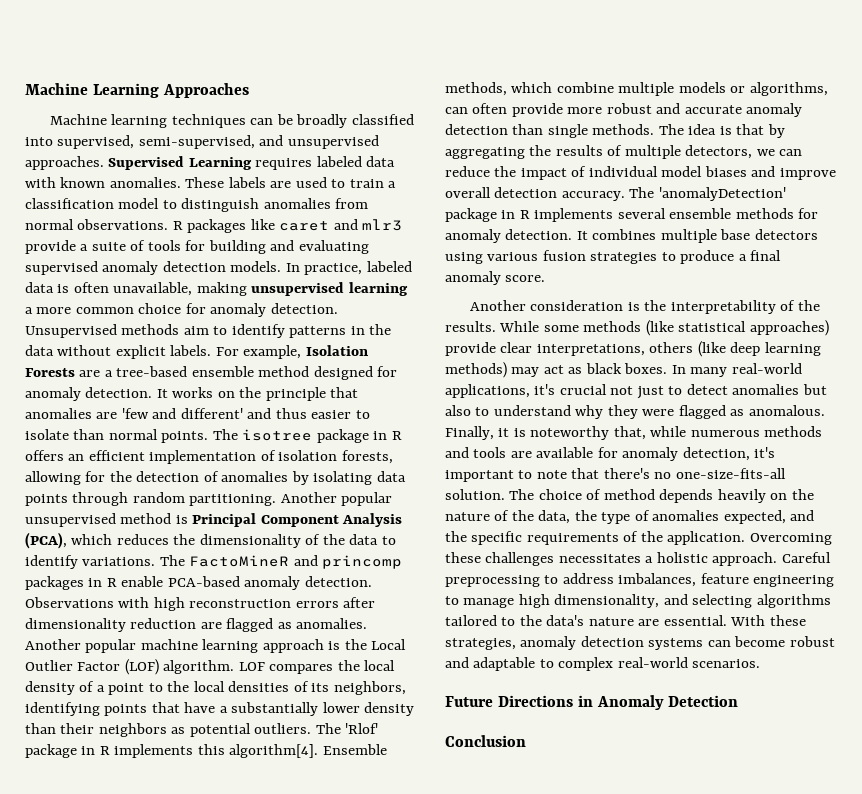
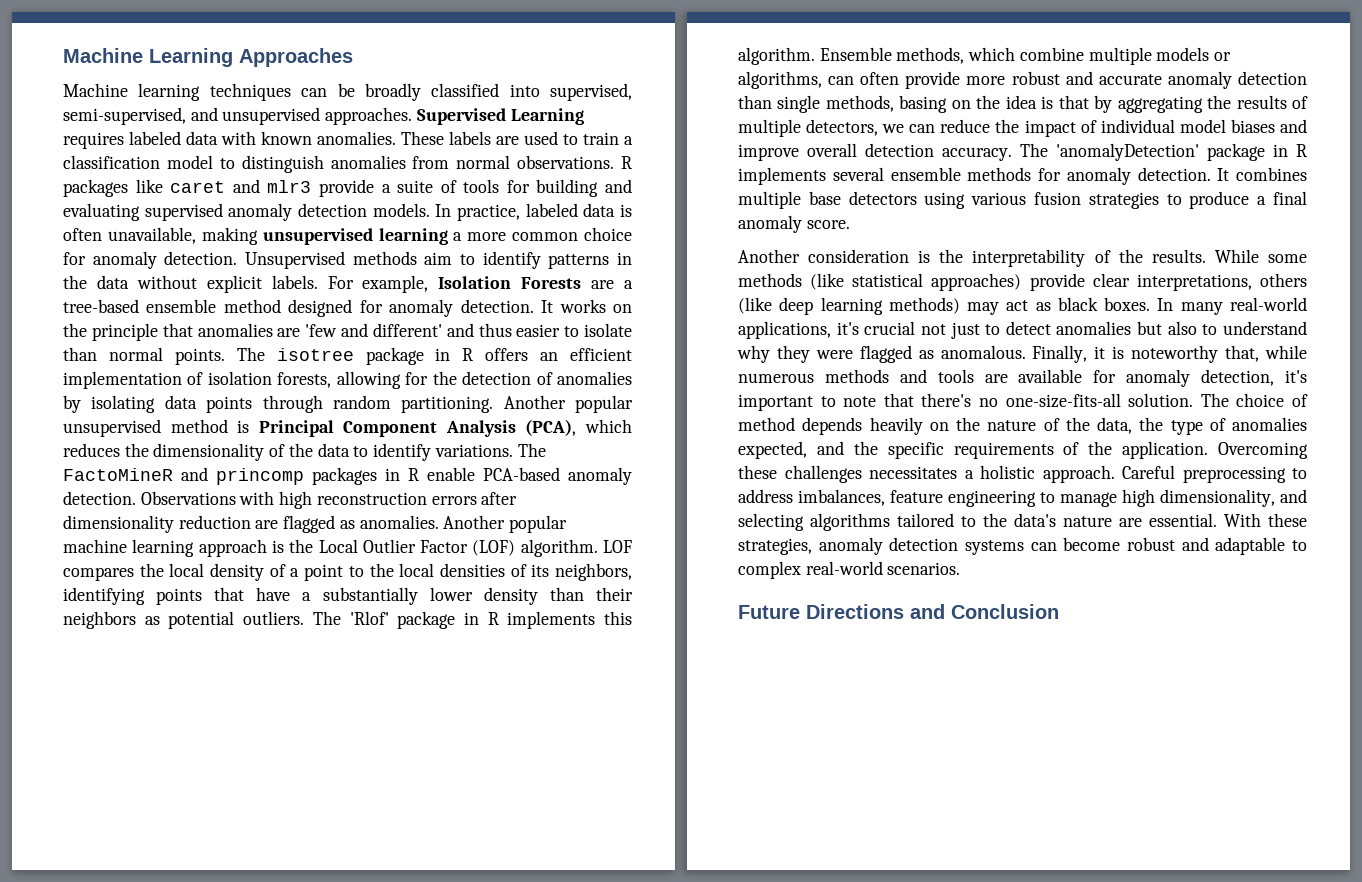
- The 'Rlof' package in R implements this algorithm[4].
+ The 'Rlof' package in R implements this algorithm.
- Ensemble methods, which combine multiple models or algorithms, can often provide more robust and accurate anomaly detection than single methods. The idea is that by aggregating the results of multiple detectors, we can reduce the impact of individual model biases and improve overall detection accuracy.
+ Ensemble methods, which combine multiple models or algorithms, can often provide more robust and accurate anomaly detection than single methods, basing on the idea is that by aggregating the results of multiple detectors, we can reduce the impact of individual model biases and improve overall detection accuracy.
- Future Directions in Anomaly Detection
- Conclusion
+ Future Directions and Conclusion

